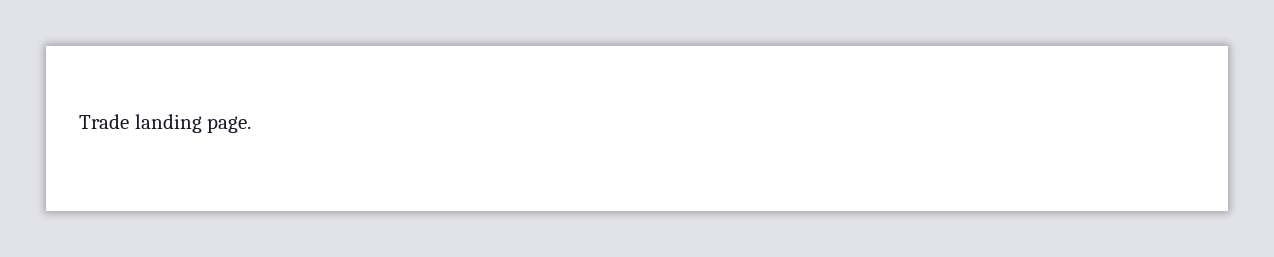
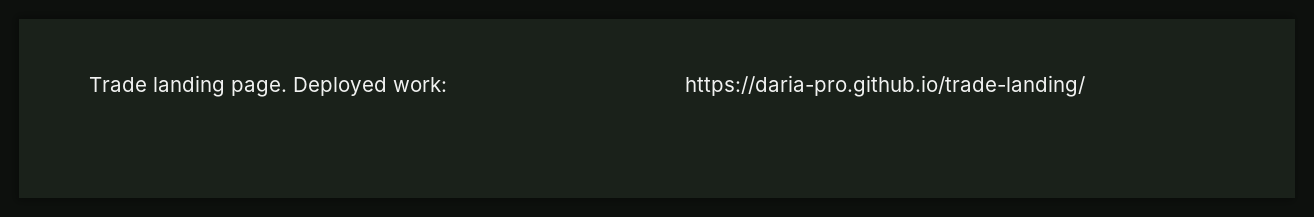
+ Deployed work: https://daria-pro.github.io/trade-landing/

